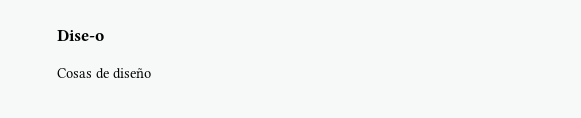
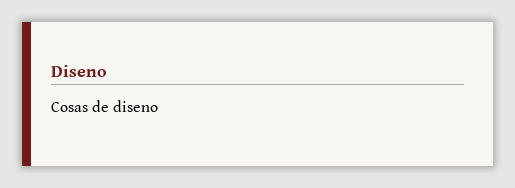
- Dise-o
+ Diseno
- Cosas de diseño
+ Cosas de diseno

